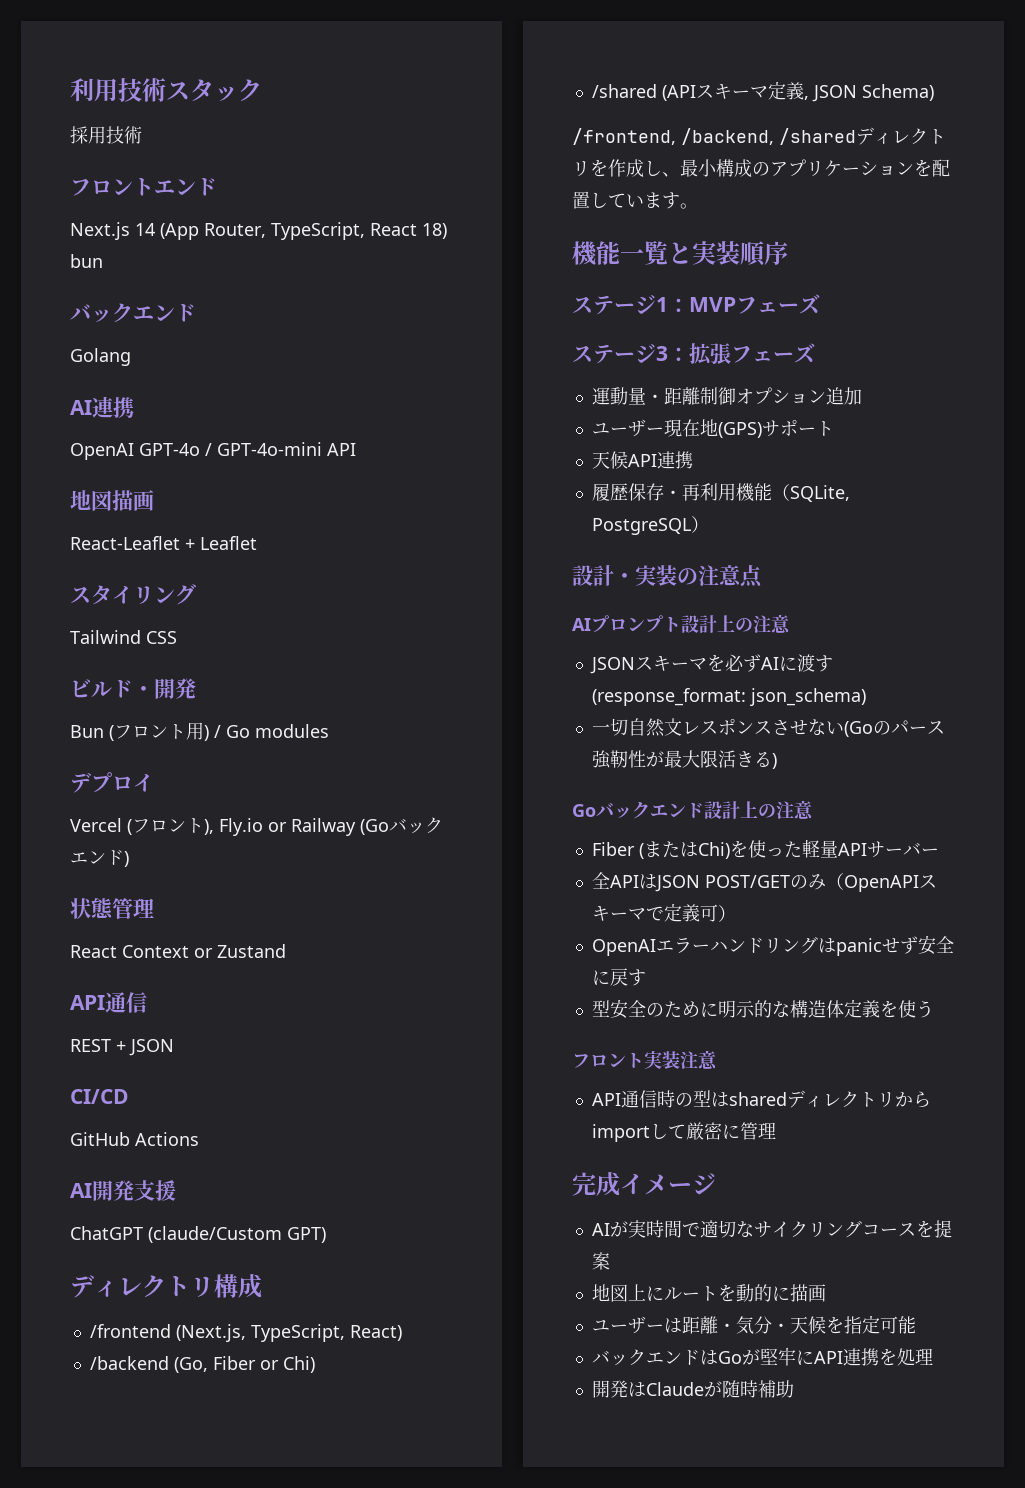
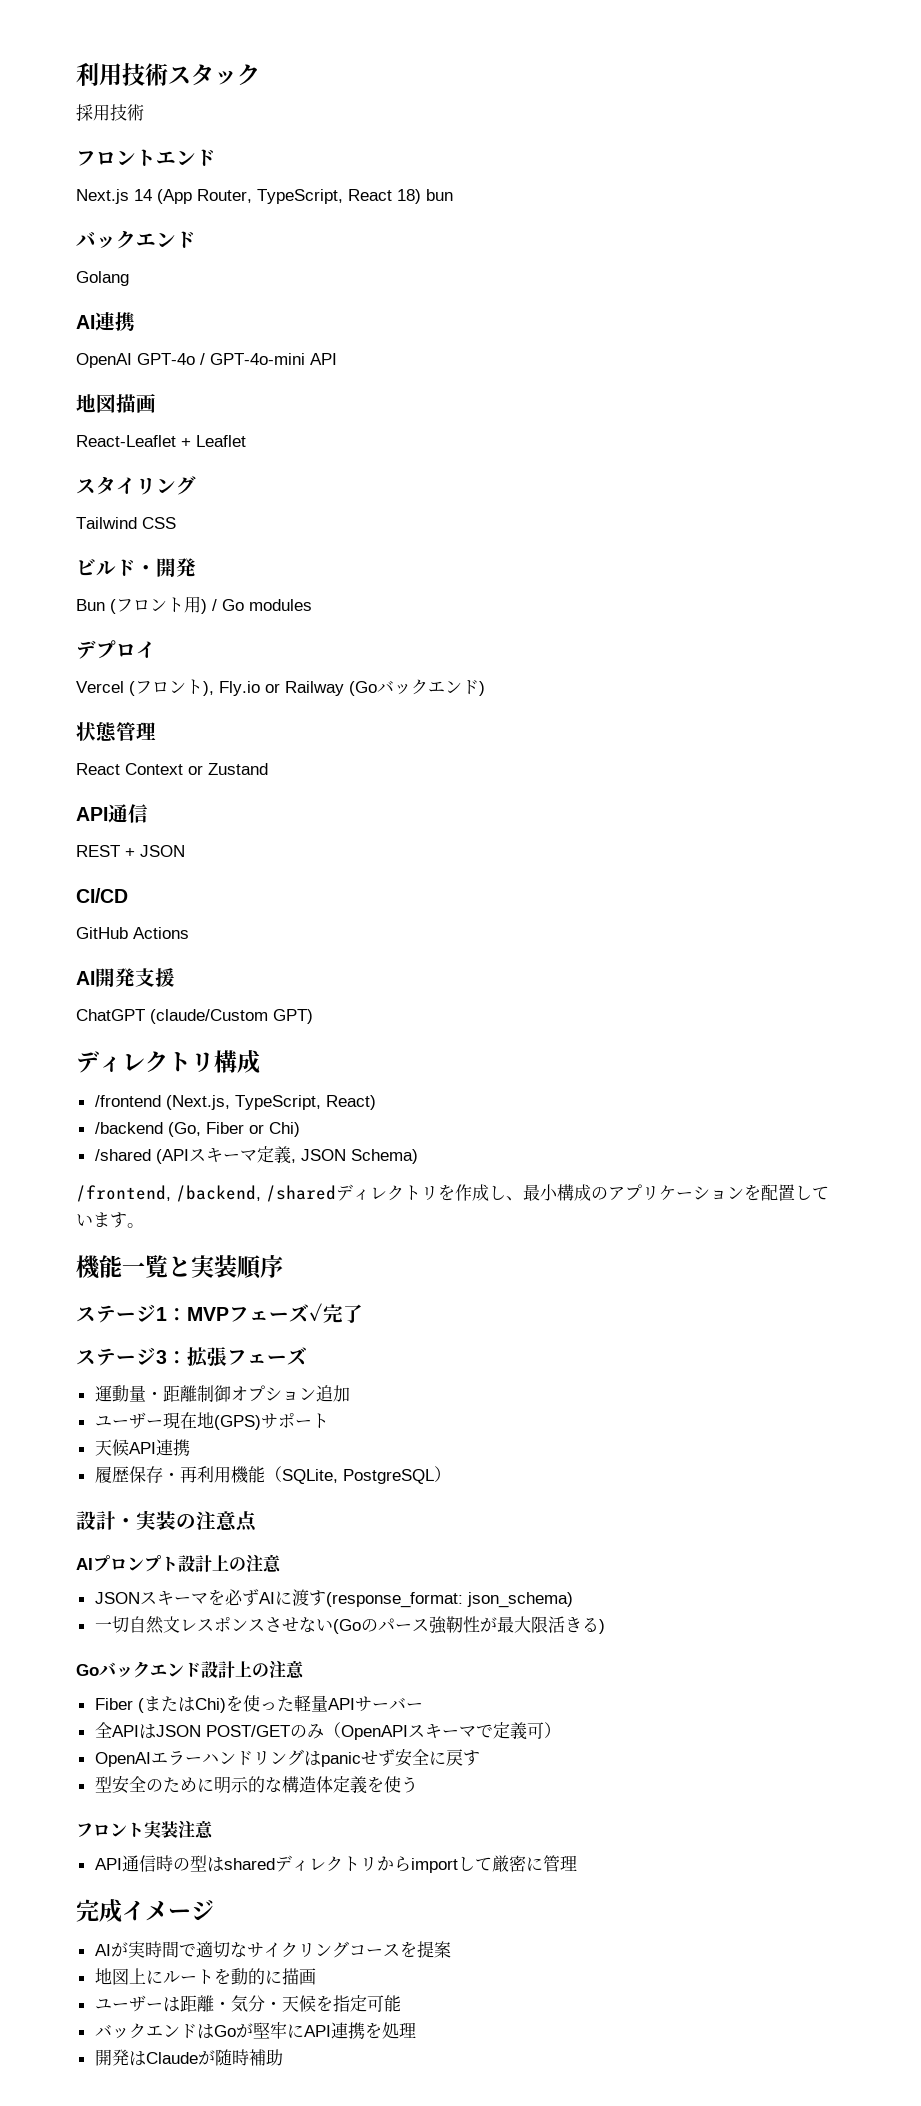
- ステージ1：MVPフェーズ
+ ステージ1：MVPフェーズ✓完了

